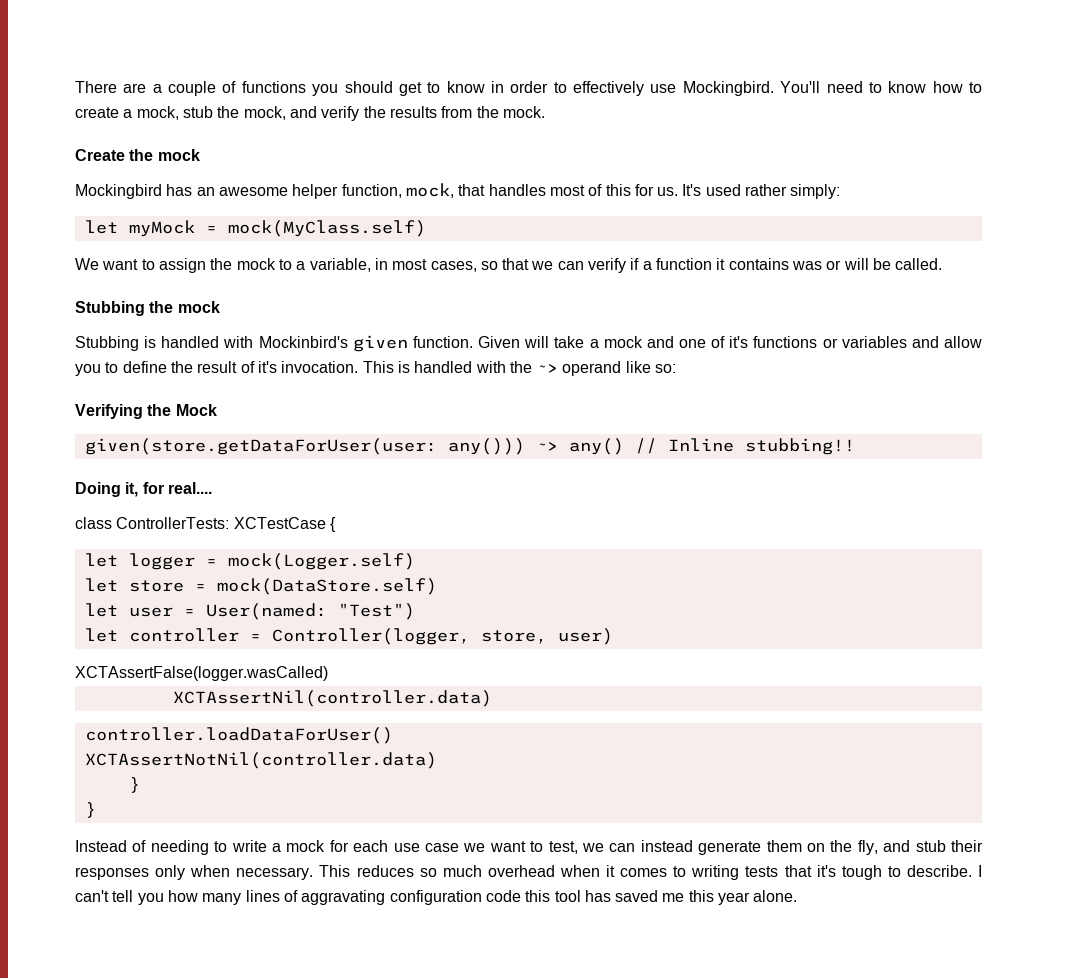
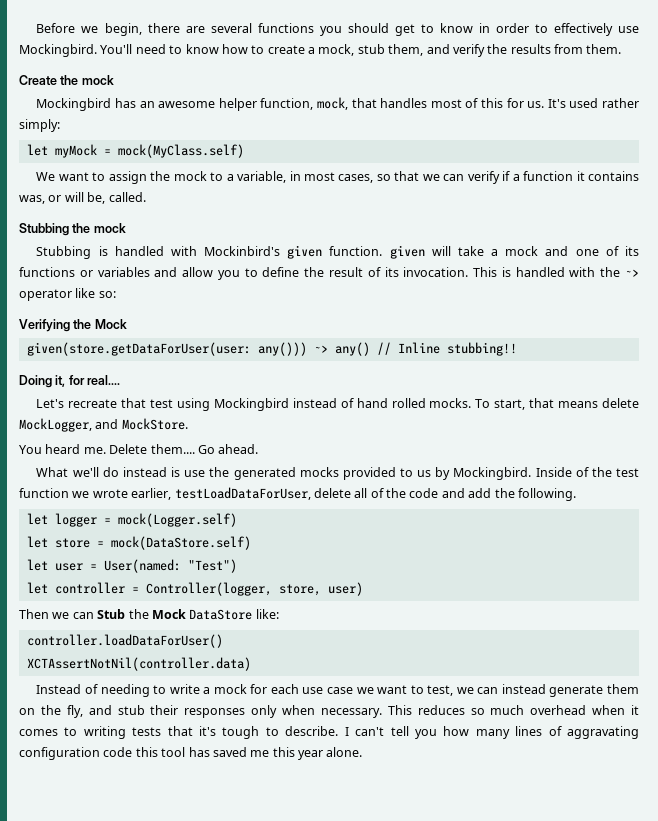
- There are a couple of functions you should get to know in order to effectively use Mockingbird.
+ Before we begin, there are several functions you should get to know in order to effectively use Mockingbird.
- You'll need to know how to create a mock, stub the mock, and verify the results from the mock.
+ You'll need to know how to create a mock, stub them, and verify the results from them.
- We want to assign the mock to a variable, in most cases, so that we can verify if a function it contains was or will be called.
+ We want to assign the mock to a variable, in most cases, so that we can verify if a function it contains was, or will be, called.
- Stubbing is handled with Mockinbird's given function. Given will take a mock and one of it's functions or variables and allow you to define the result of it's invocation.
+ Stubbing is handled with Mockinbird's given function. given will take a mock and one of its functions or variables and allow you to define the result of its invocation.
- This is handled with the ~> operand like so:
+ This is handled with the ~> operator like so:
- class ControllerTests: XCTestCase {
+ Let's recreate that test using Mockingbird instead of hand rolled mocks. To start, that means delete MockLogger, and MockStore.
+ You heard me. Delete them.... Go ahead.
+ What we'll do instead is use the generated mocks provided to us by Mockingbird. Inside of the test function we wrote earlier, testLoadDataForUser, delete all of the code and add the following.
- XCTAssertFalse(logger.wasCalled)
- XCTAssertNil(controller.data)
+ Then we can Stub the Mock DataStore like:
  XCTAssertNotNil(controller.data)
- }
- }

